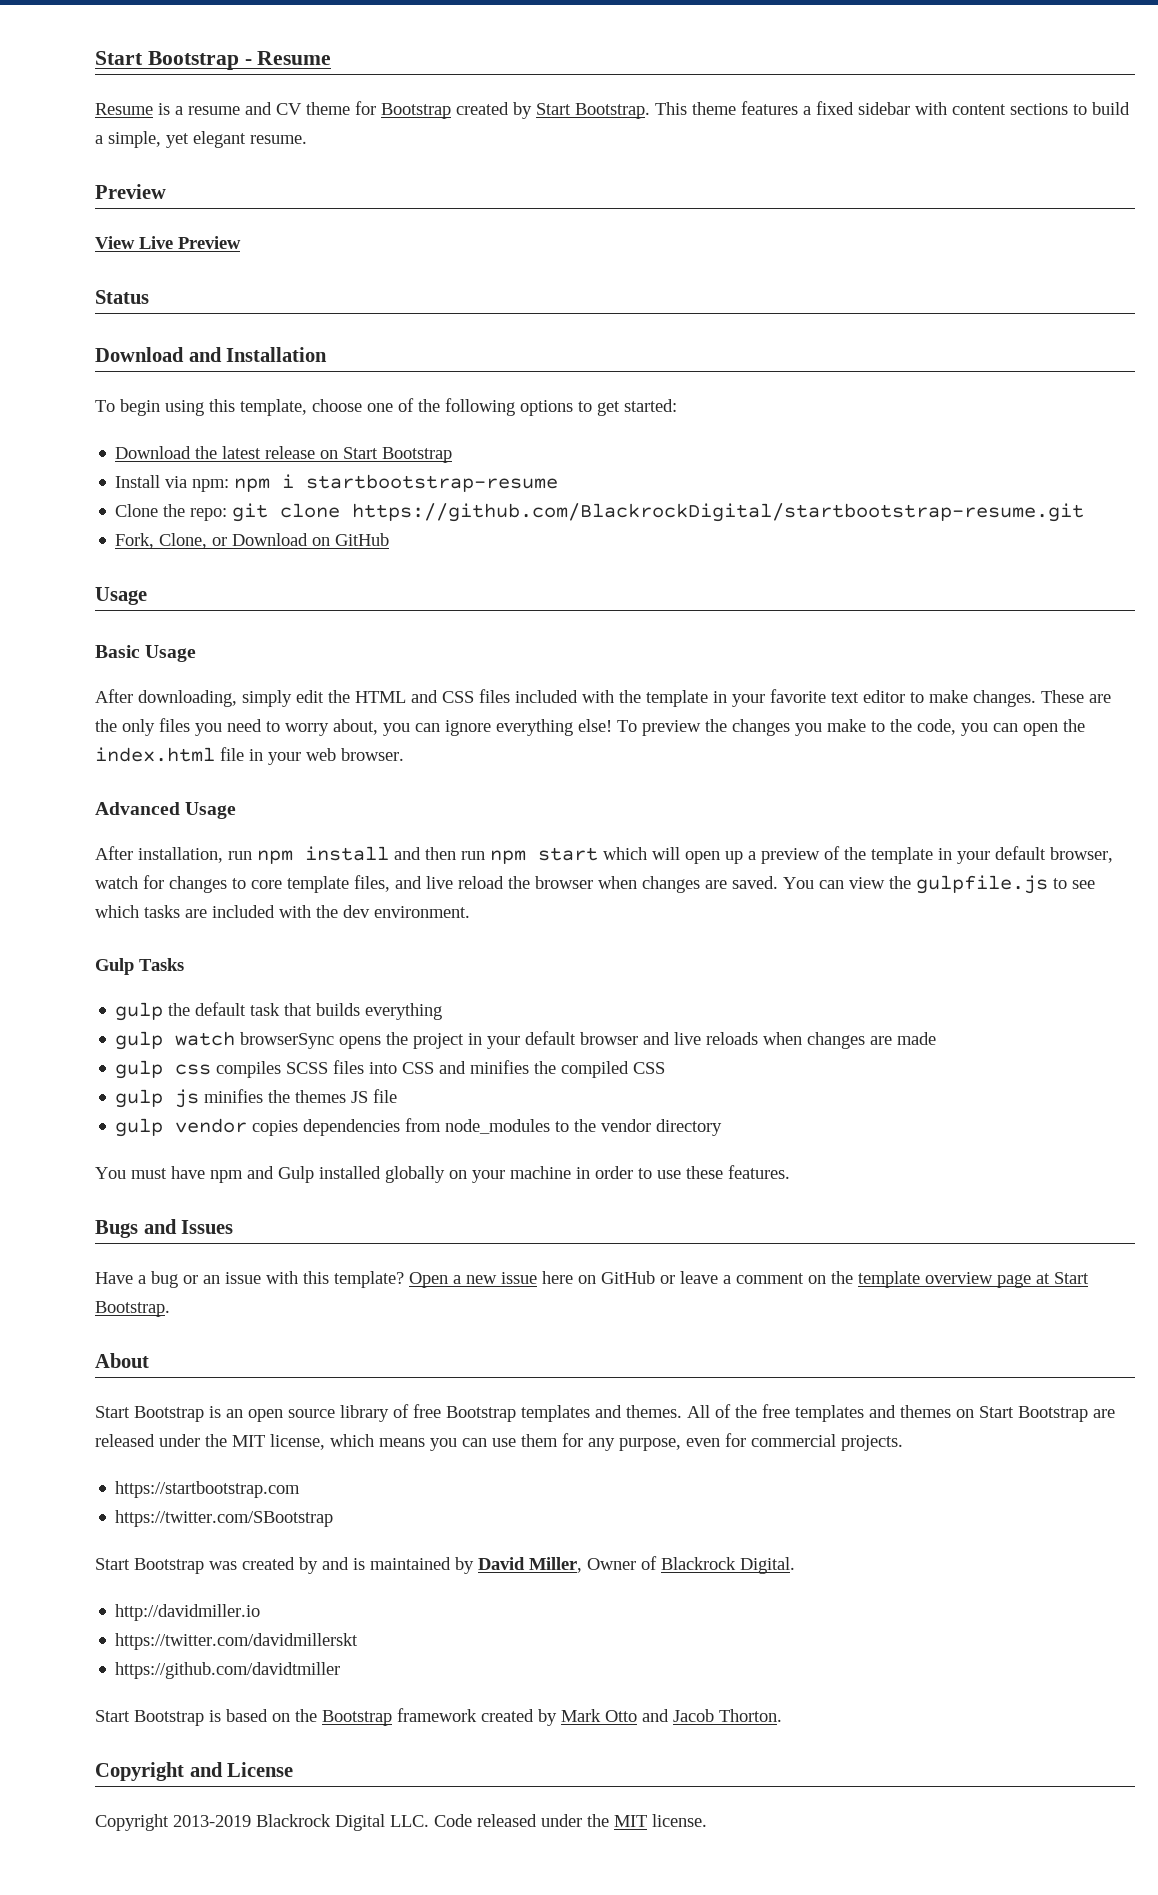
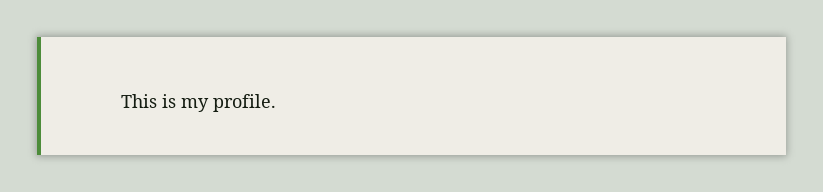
- Start Bootstrap - Resume
- Resume is a resume and CV theme for Bootstrap created by Start Bootstrap. This theme features a fixed sidebar with content sections to build a simple, yet elegant resume.
- Preview
- View Live Preview
- Status
- Download and Installation
- To begin using this template, choose one of the following options to get started:
- Download the latest release on Start Bootstrap
- Install via npm: npm i startbootstrap-resume
- Clone the repo: git clone https://github.com/BlackrockDigital/startbootstrap-resume.git
- Fork, Clone, or Download on GitHub
- Usage
- Basic Usage
- After downloading, simply edit the HTML and CSS files included with the template in your favorite text editor to make changes. These are the only files you need to worry about, you can ignore everything else! To preview the changes you make to the code, you can open the index.html file in your web browser.
- Advanced Usage
- After installation, run npm install and then run npm start which will open up a preview of the template in your default browser, watch for changes to core template files, and live reload the browser when changes are saved. You can view the gulpfile.js to see which tasks are included with the dev environment.
- Gulp Tasks
- gulp the default task that builds everything
- gulp watch browserSync opens the project in your default browser and live reloads when changes are made
- gulp css compiles SCSS files into CSS and minifies the compiled CSS
- gulp js minifies the themes JS file
- gulp vendor copies dependencies from node_modules to the vendor directory
- You must have npm and Gulp installed globally on your machine in order to use these features.
- Bugs and Issues
- Have a bug or an issue with this template? Open a new issue here on GitHub or leave a comment on the template overview page at Start Bootstrap.
- About
- Start Bootstrap is an open source library of free Bootstrap templates and themes. All of the free templates and themes on Start Bootstrap are released under the MIT license, which means you can use them for any purpose, even for commercial projects.
- https://startbootstrap.com
- https://twitter.com/SBootstrap
- Start Bootstrap was created by and is maintained by David Miller, Owner of Blackrock Digital.
- http://davidmiller.io
- https://twitter.com/davidmillerskt
- https://github.com/davidtmiller
- Start Bootstrap is based on the Bootstrap framework created by Mark Otto and Jacob Thorton.
- Copyright and License
- Copyright 2013-2019 Blackrock Digital LLC. Code released under the MIT license.
+ This is my profile.

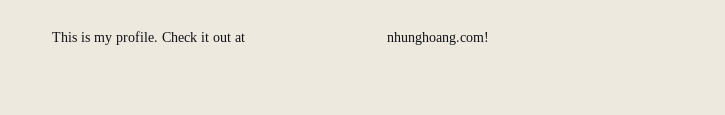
+ Check it out at nhunghoang.com!

